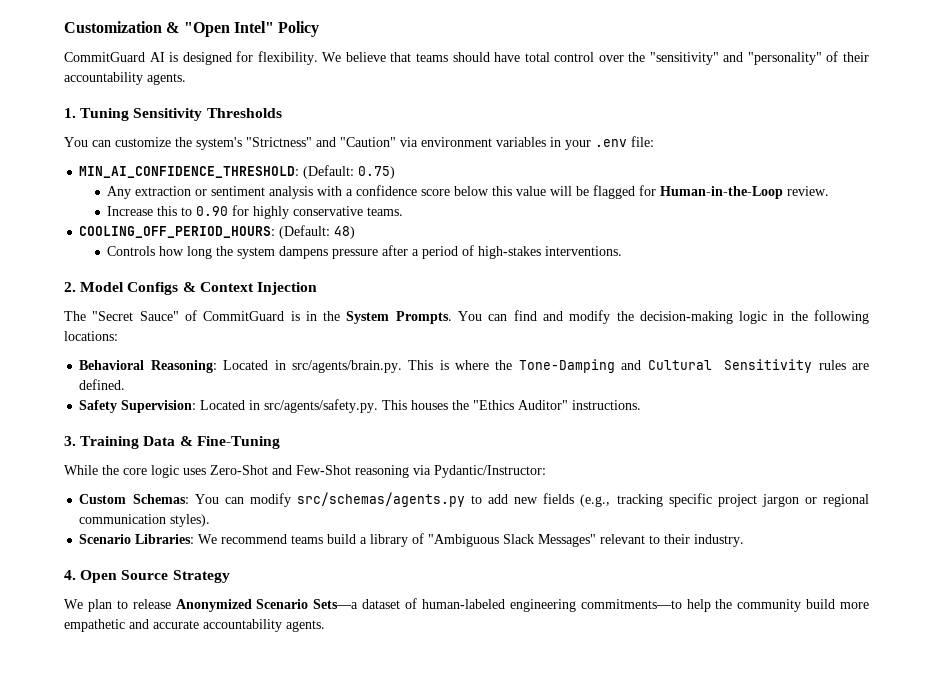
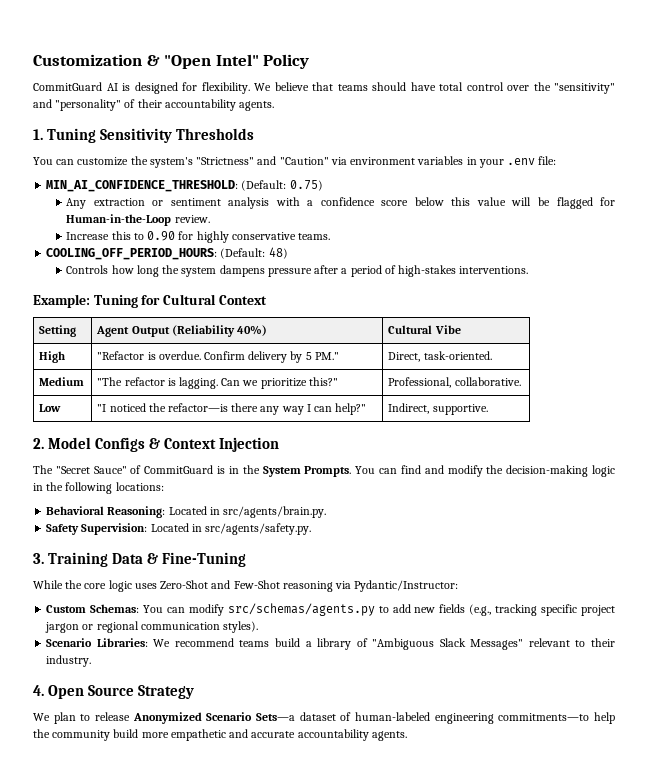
+ Example: Tuning for Cultural Context
+ Setting | Agent Output (Reliability 40%) | Cultural Vibe
+ High | "Refactor is overdue. Confirm delivery by 5 PM." | Direct, task-oriented.
+ Medium | "The refactor is lagging. Can we prioritize this?" | Professional, collaborative.
+ Low | "I noticed the refactor—is there any way I can help?" | Indirect, supportive.
- Behavioral Reasoning: Located in src/agents/brain.py. This is where the Tone-Damping and Cultural Sensitivity rules are defined.
+ Behavioral Reasoning: Located in src/agents/brain.py.
- Safety Supervision: Located in src/agents/safety.py. This houses the "Ethics Auditor" instructions.
+ Safety Supervision: Located in src/agents/safety.py.

